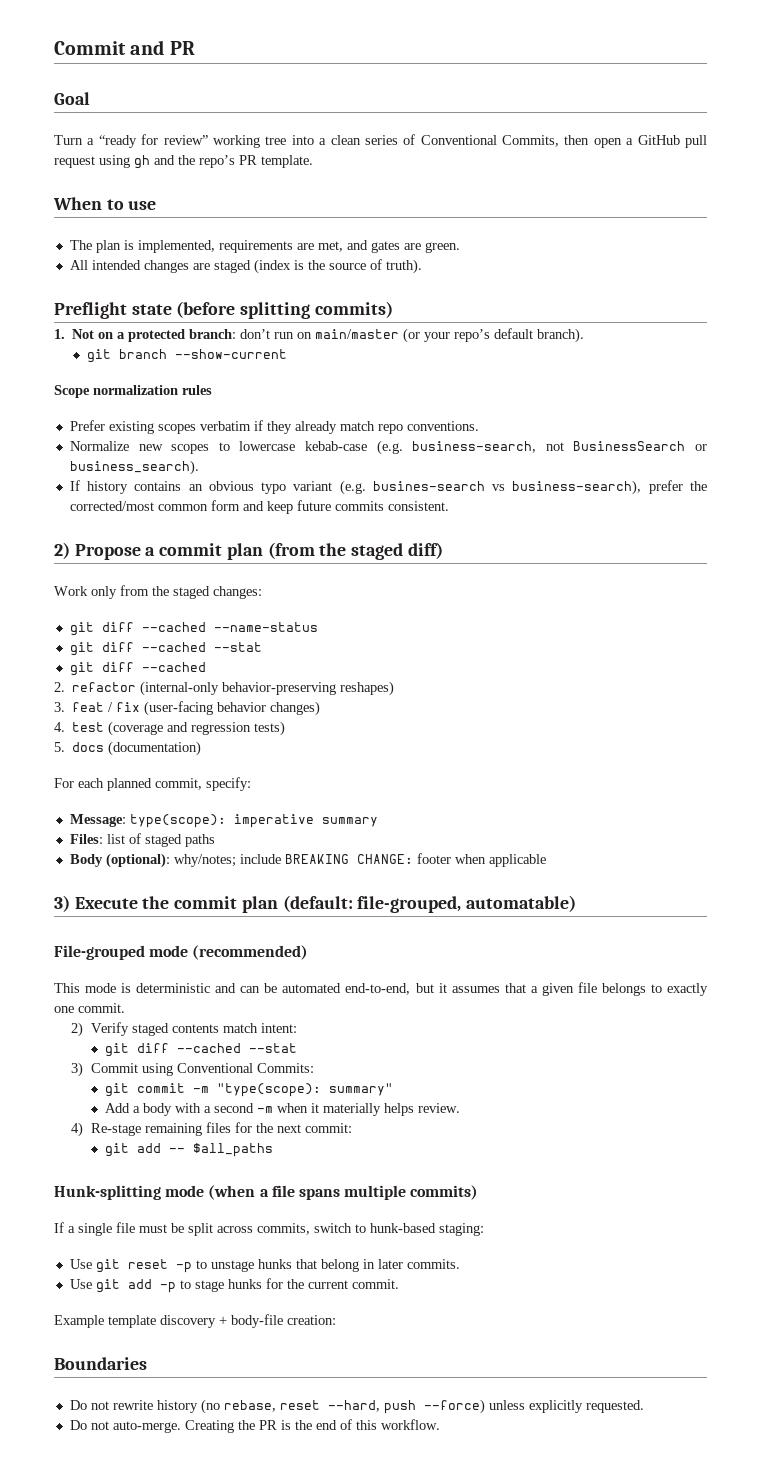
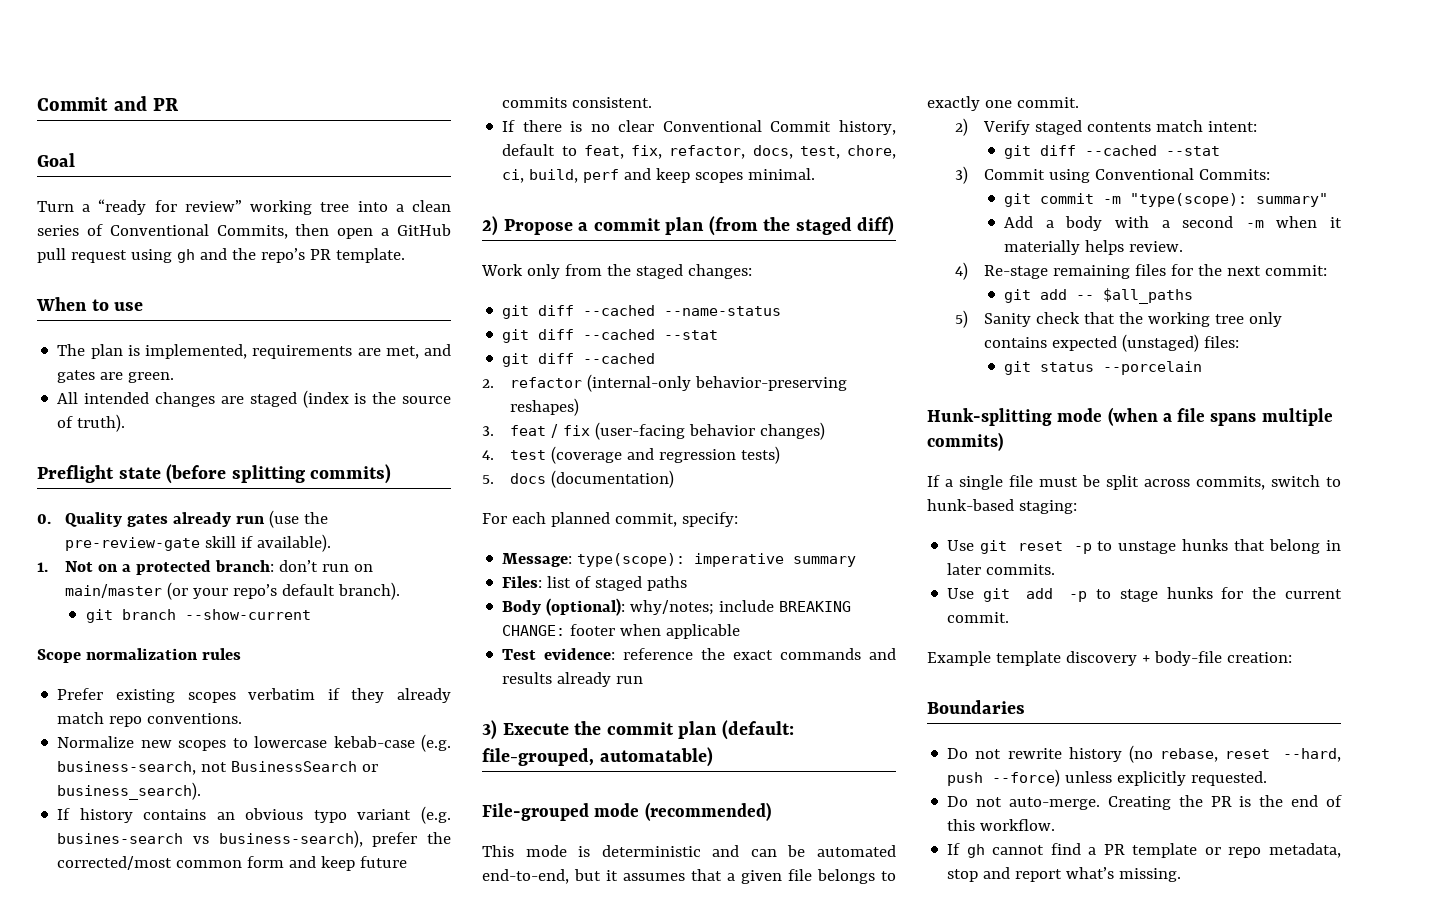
+ 0. Quality gates already run (use the pre-review-gate skill if available).
+ If there is no clear Conventional Commit history, default to feat, fix, refactor, docs, test, chore, ci, build, perf and keep scopes minimal.
+ Test evidence: reference the exact commands and results already run
+ 5) Sanity check that the working tree only contains expected (unstaged) files:
+ git status --porcelain
+ If gh cannot find a PR template or repo metadata, stop and report what’s missing.

